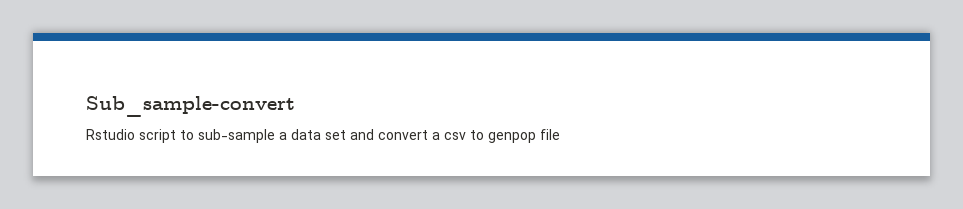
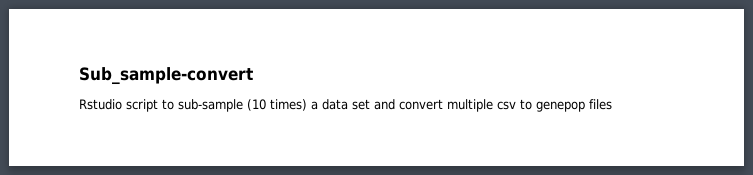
- Rstudio script to sub-sample a data set and convert a csv to genpop file
+ Rstudio script to sub-sample (10 times) a data set and convert multiple csv to genepop files

